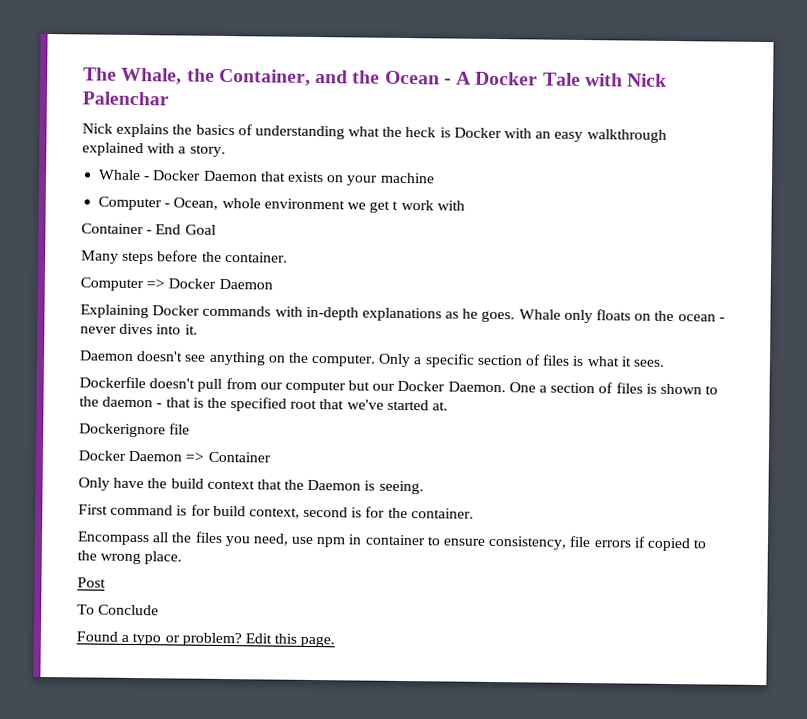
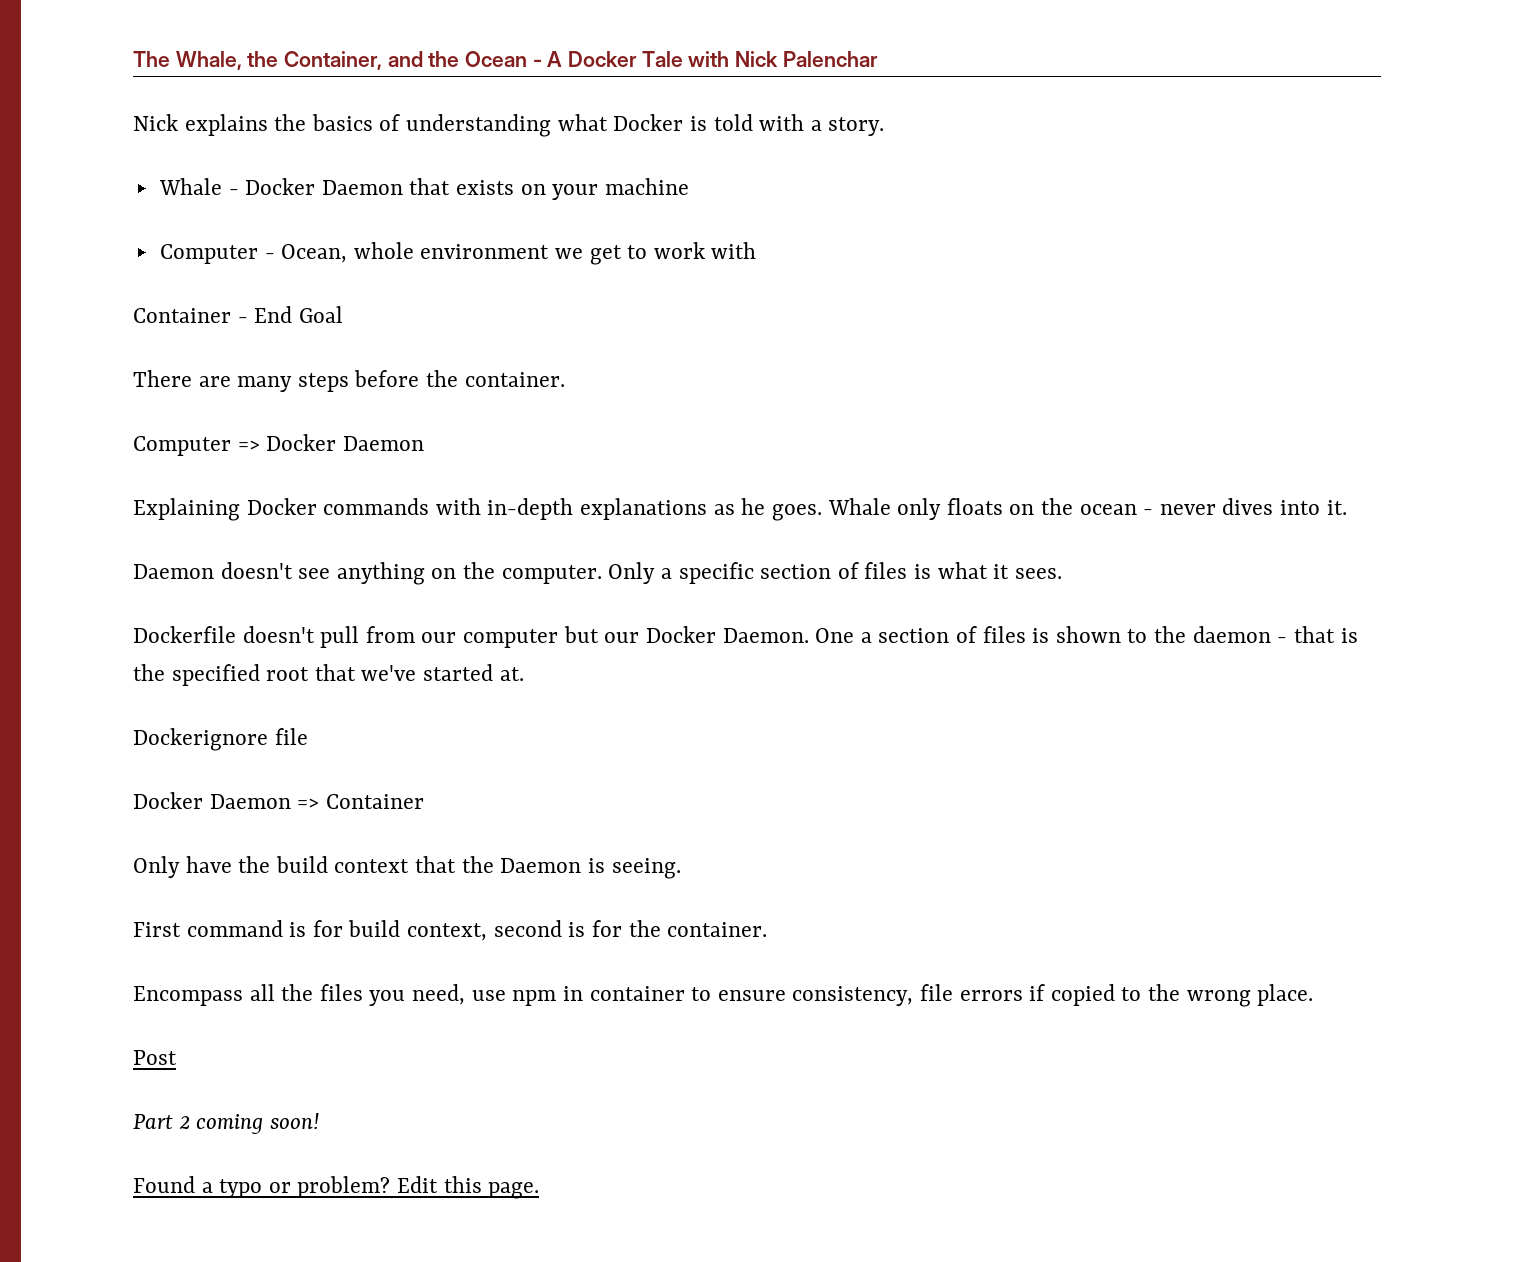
- Nick explains the basics of understanding what the heck is Docker with an easy walkthrough explained with a story.
+ Nick explains the basics of understanding what Docker is told with a story.
- Computer - Ocean, whole environment we get t work with
+ Computer - Ocean, whole environment we get to work with
- Many steps before the container.
+ There are many steps before the container.
- To Conclude
+ Part 2 coming soon!

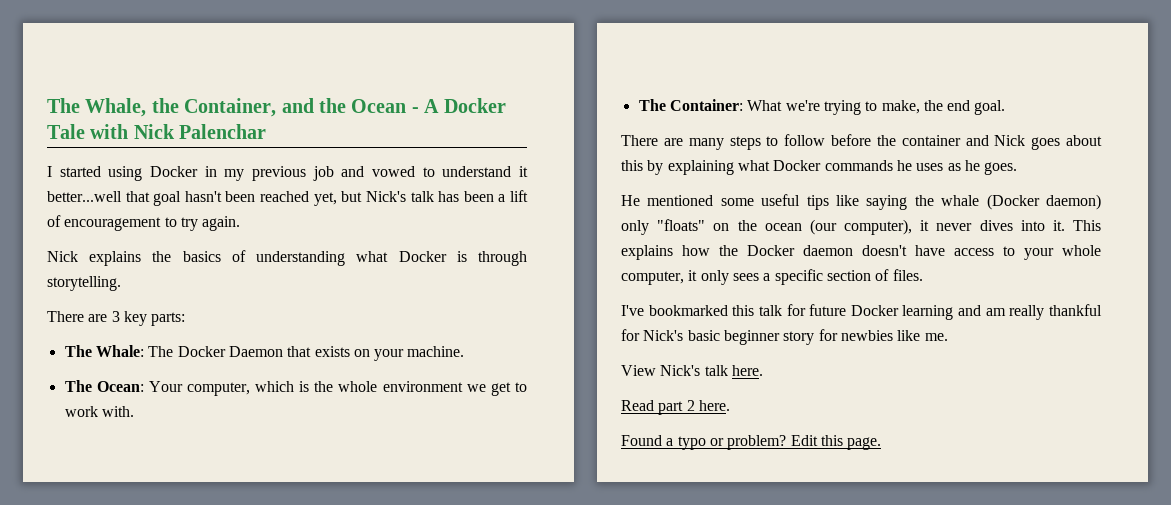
+ I started using Docker in my previous job and vowed to understand it better...well that goal hasn't been reached yet, but Nick's talk has been a lift of encouragement to try again.
- Nick explains the basics of understanding what Docker is told with a story.
- Whale - Docker Daemon that exists on your machine
- Computer - Ocean, whole environment we get to work with
- Container - End Goal
- There are many steps before the container.
- Computer => Docker Daemon
- Explaining Docker commands with in-depth explanations as he goes. Whale only floats on the ocean - never dives into it.
- Daemon doesn't see anything on the computer. Only a specific section of files is what it sees.
- Dockerfile doesn't pull from our computer but our Docker Daemon. One a section of files is shown to the daemon - that is the specified root that we've started at.
- Dockerignore file
- Docker Daemon => Container
- Only have the build context that the Daemon is seeing.
- First command is for build context, second is for the container.
- Encompass all the files you need, use npm in container to ensure consistency, file errors if copied to the wrong place.
- Post
- Part 2 coming soon!
+ Nick explains the basics of understanding what Docker is through storytelling.
+ There are 3 key parts:
+ The Whale: The Docker Daemon that exists on your machine.
+ The Ocean: Your computer, which is the whole environment we get to work with.
+ The Container: What we're trying to make, the end goal.
+ There are many steps to follow before the container and Nick goes about this by explaining what Docker commands he uses as he goes.
+ He mentioned some useful tips like saying the whale (Docker daemon) only "floats" on the ocean (our computer), it never dives into it. This explains how the Docker daemon doesn't have access to your whole computer, it only sees a specific section of files.
+ I've bookmarked this talk for future Docker learning and am really thankful for Nick's basic beginner story for newbies like me.
+ View Nick's talk here.
+ Read part 2 here.

